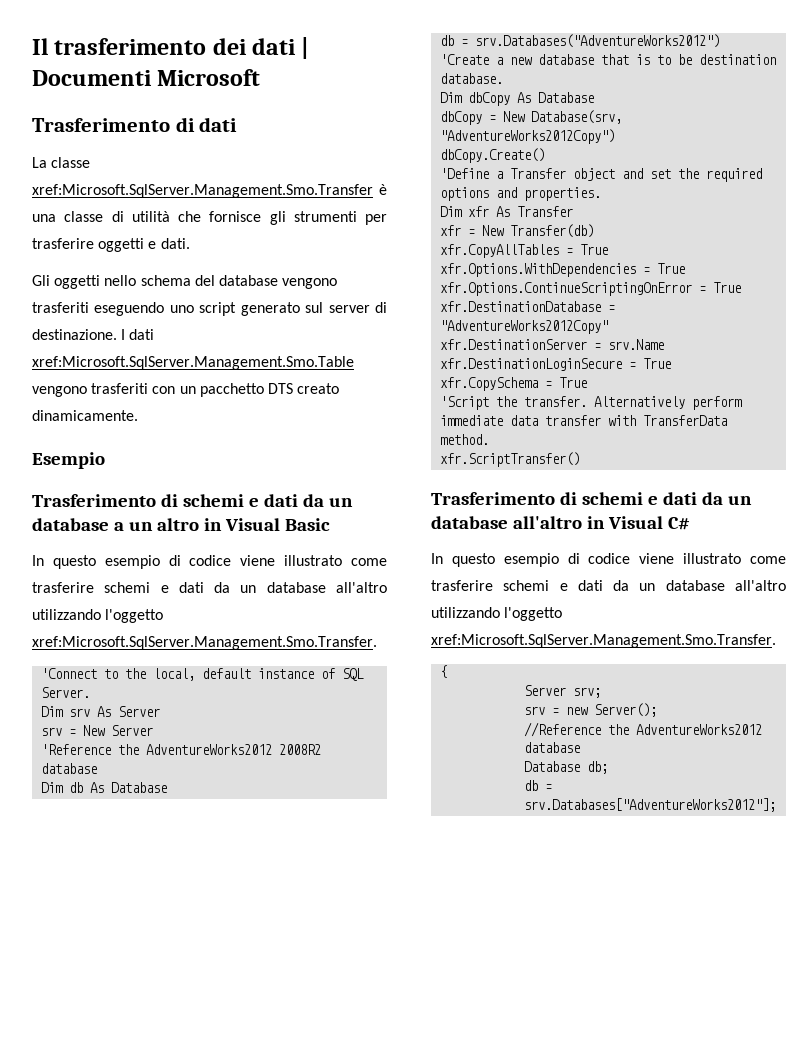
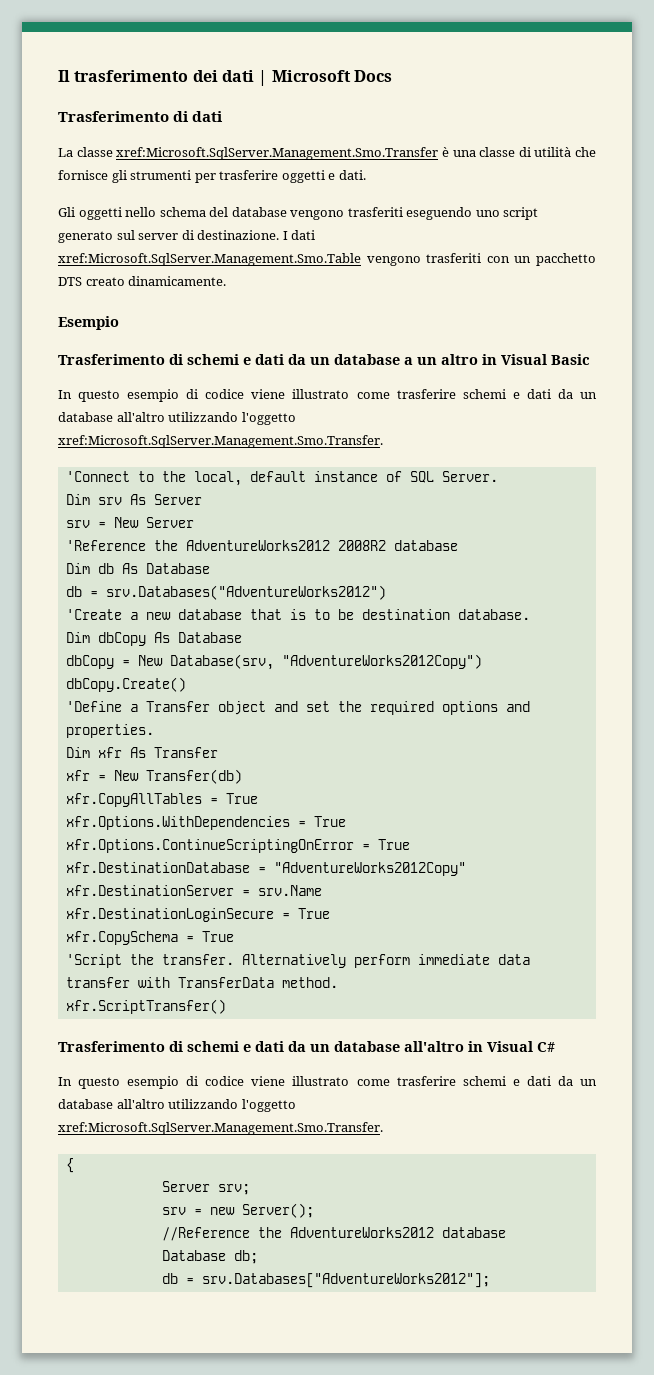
- Il trasferimento dei dati | Documenti Microsoft
+ Il trasferimento dei dati | Microsoft Docs

